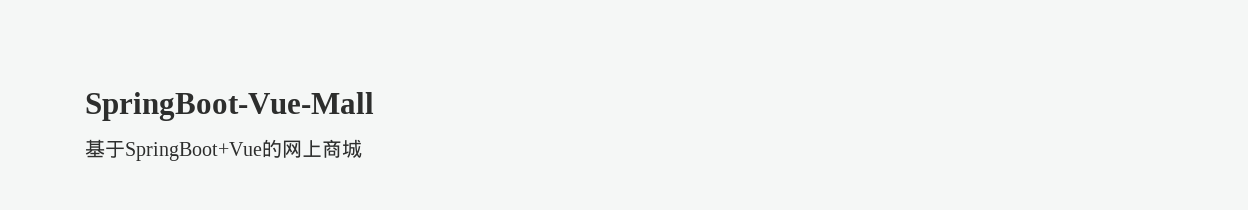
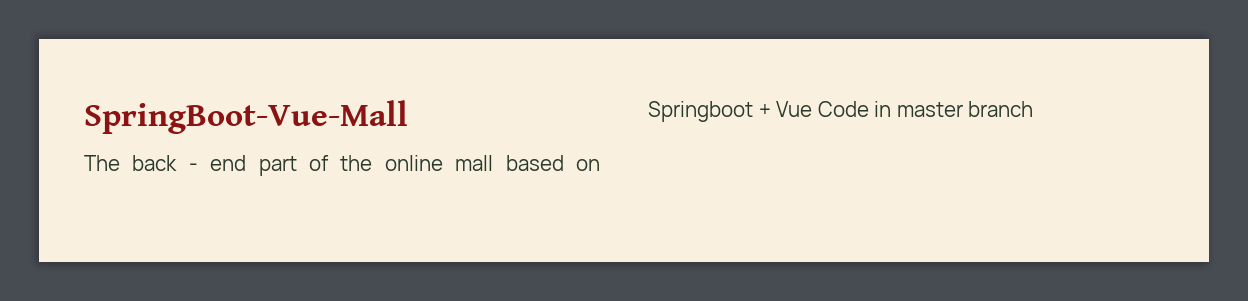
- 基于SpringBoot+Vue的网上商城
+ The back - end part of the online mall based on Springboot + Vue Code in master branch

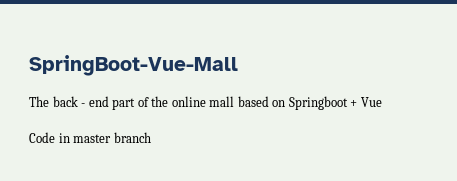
- The back - end part of the online mall based on Springboot + Vue Code in master branch
+ The back - end part of the online mall based on Springboot + Vue
+ Code in master branch

